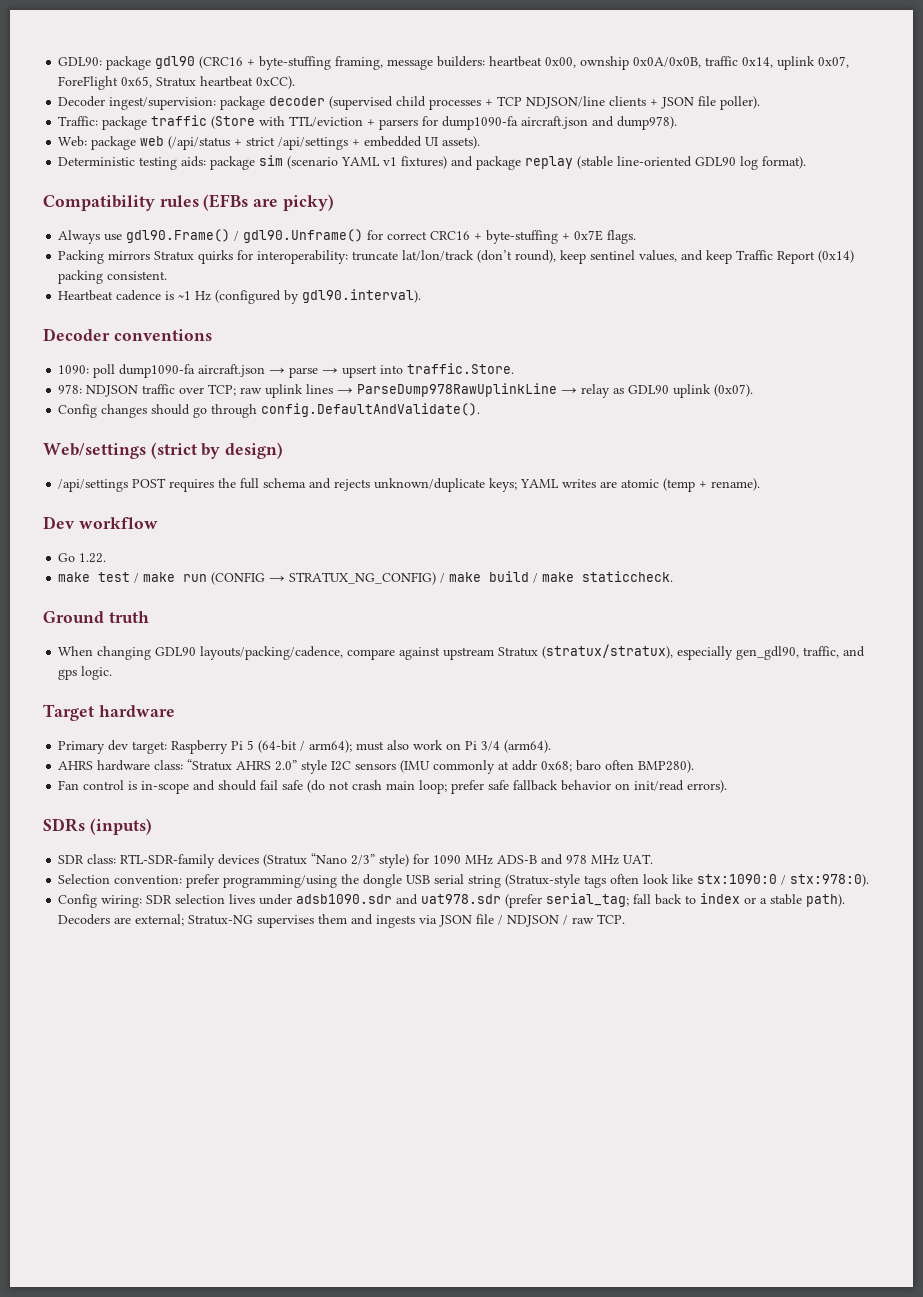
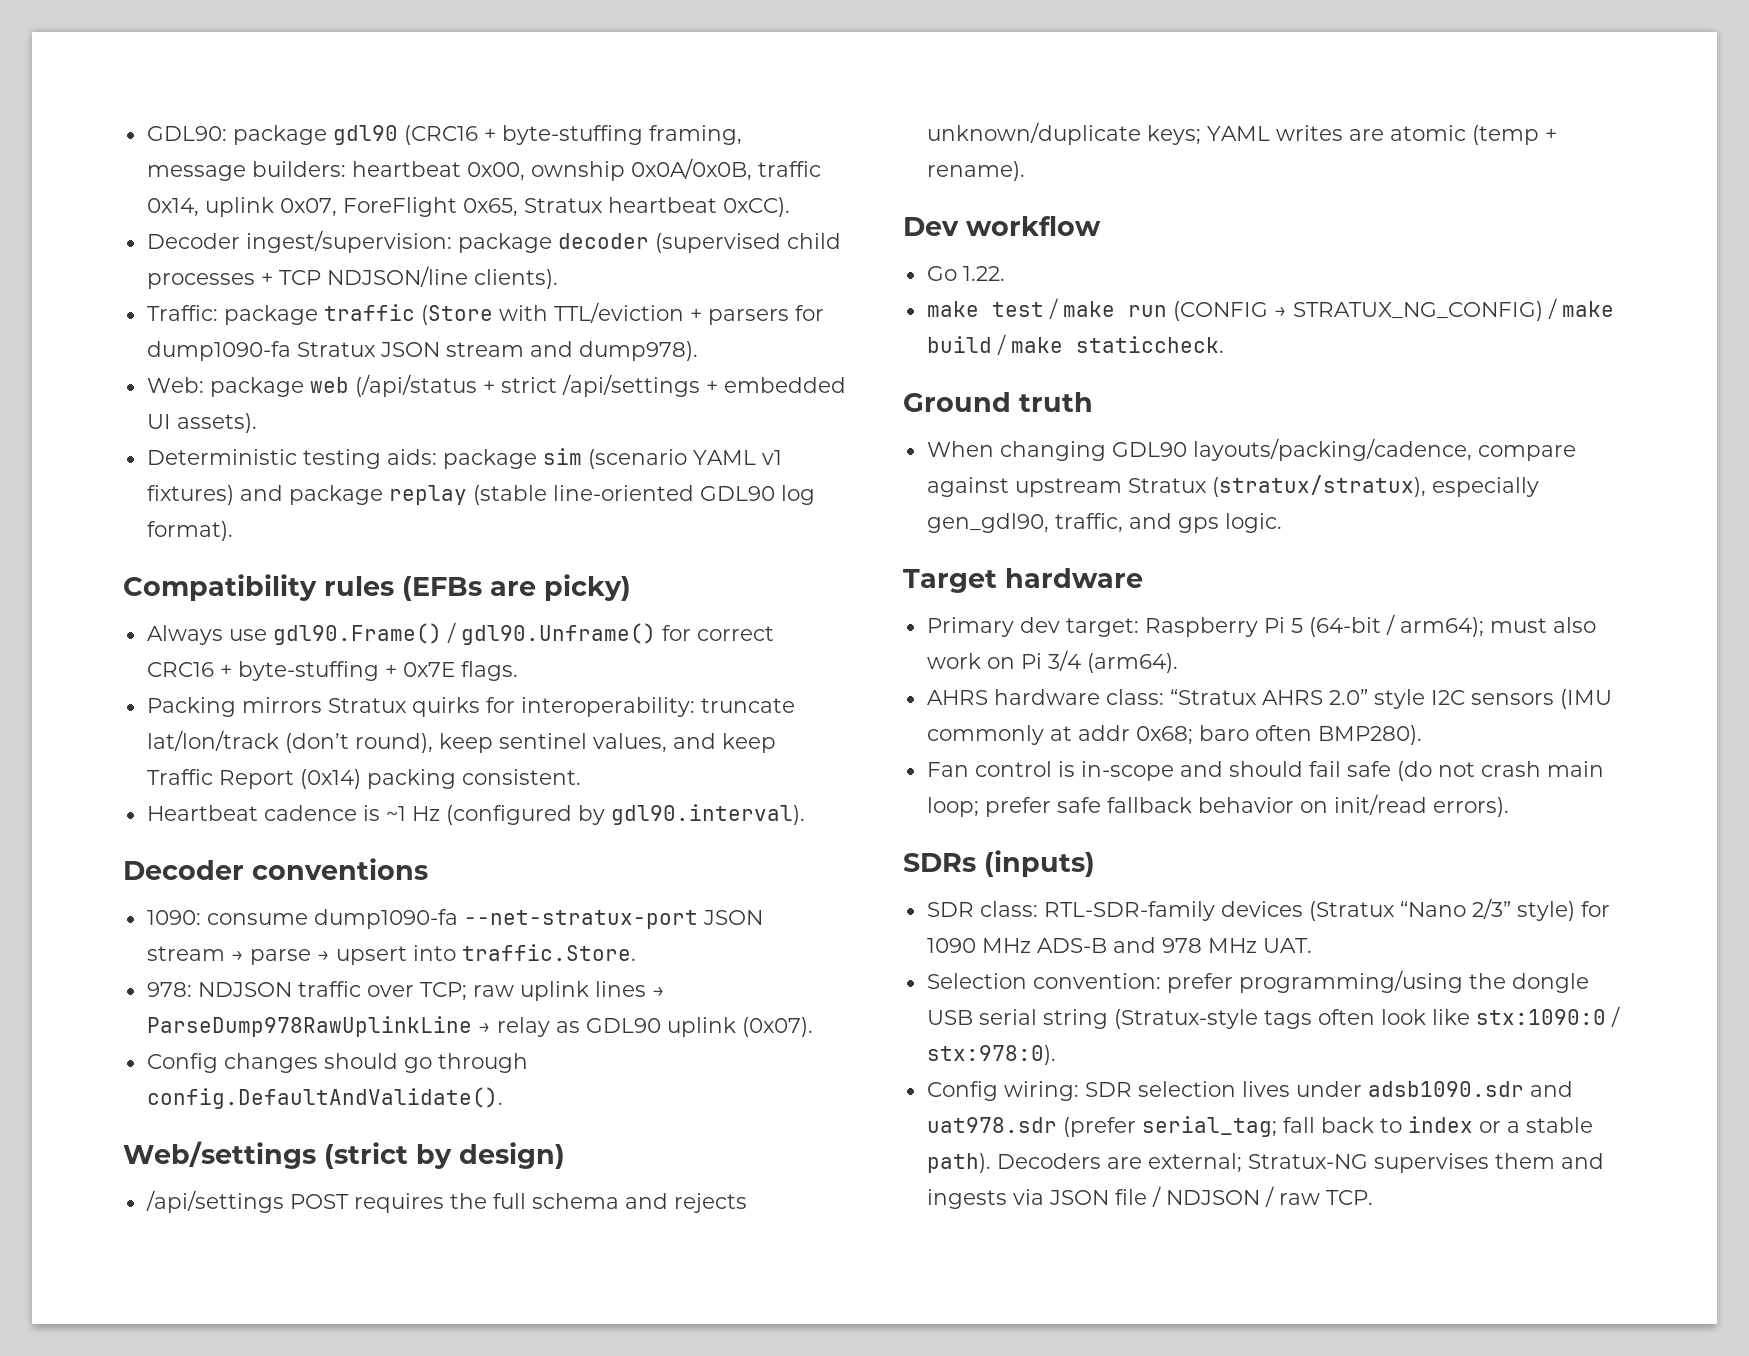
- Decoder ingest/supervision: package decoder (supervised child processes + TCP NDJSON/line clients + JSON file poller).
+ Decoder ingest/supervision: package decoder (supervised child processes + TCP NDJSON/line clients).
- Traffic: package traffic (Store with TTL/eviction + parsers for dump1090-fa aircraft.json and dump978).
+ Traffic: package traffic (Store with TTL/eviction + parsers for dump1090-fa Stratux JSON stream and dump978).
- 1090: poll dump1090-fa aircraft.json → parse → upsert into traffic.Store.
+ 1090: consume dump1090-fa --net-stratux-port JSON stream → parse → upsert into traffic.Store.

